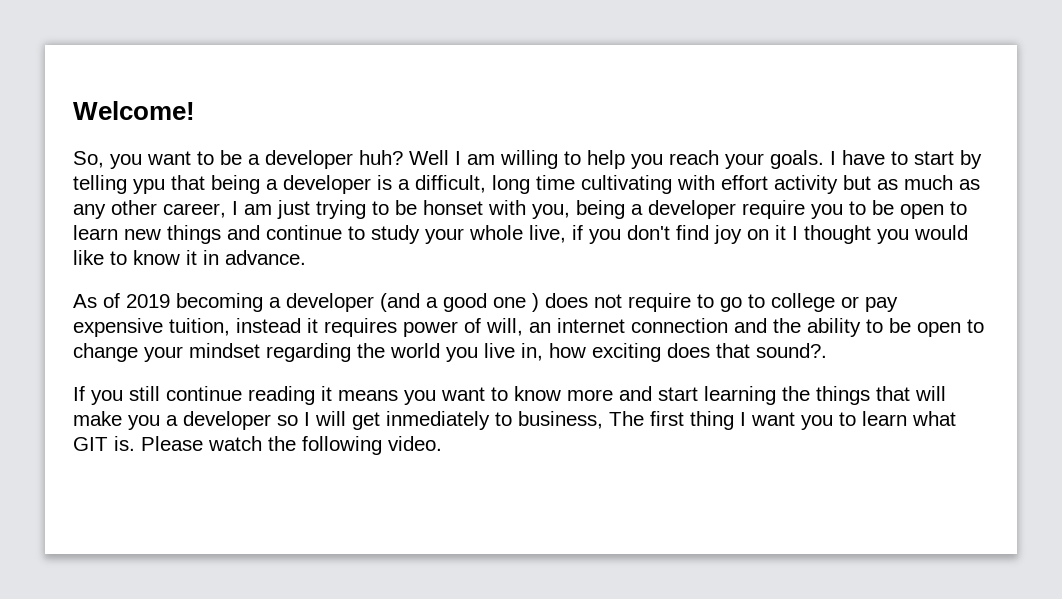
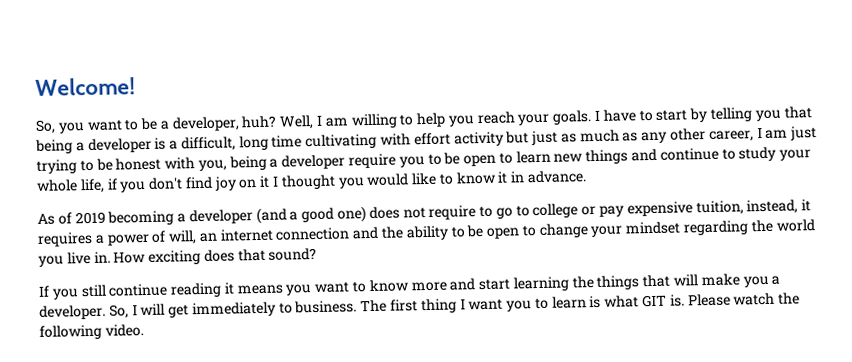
- So, you want to be a developer huh? Well I am willing to help you reach your goals.
+ So, you want to be a developer, huh? Well, I am willing to help you reach your goals.
- I have to start by telling ypu that being a developer is a difficult, long time cultivating with effort activity but as much as any other career, I am just trying to be honset with you, being a developer require you to be open to learn new things and continue to study your whole live, if you don't find joy on it I thought you would like to know it in advance.
+ I have to start by telling you that being a developer is a difficult, long time cultivating with effort activity but just as much as any other career, I am just trying to be honest with you, being a developer require you to be open to learn new things and continue to study your whole life, if you don't find joy on it I thought you would like to know it in advance.
- As of 2019 becoming a developer (and a good one ) does not require to go to college or pay expensive tuition, instead it requires power of will, an internet connection and the ability to be open to change your mindset regarding the world you live in, how exciting does that sound?.
+ As of 2019 becoming a developer (and a good one) does not require to go to college or pay expensive tuition, instead, it requires a power of will, an internet connection and the ability to be open to change your mindset regarding the world you live in. How exciting does that sound?
- If you still continue reading it means you want to know more and start learning the things that will make you a developer so I will get inmediately to business, The first thing I want you to learn what GIT is.
+ If you still continue reading it means you want to know more and start learning the things that will make you a developer. So, I will get immediately to business. The first thing I want you to learn is what GIT is.

